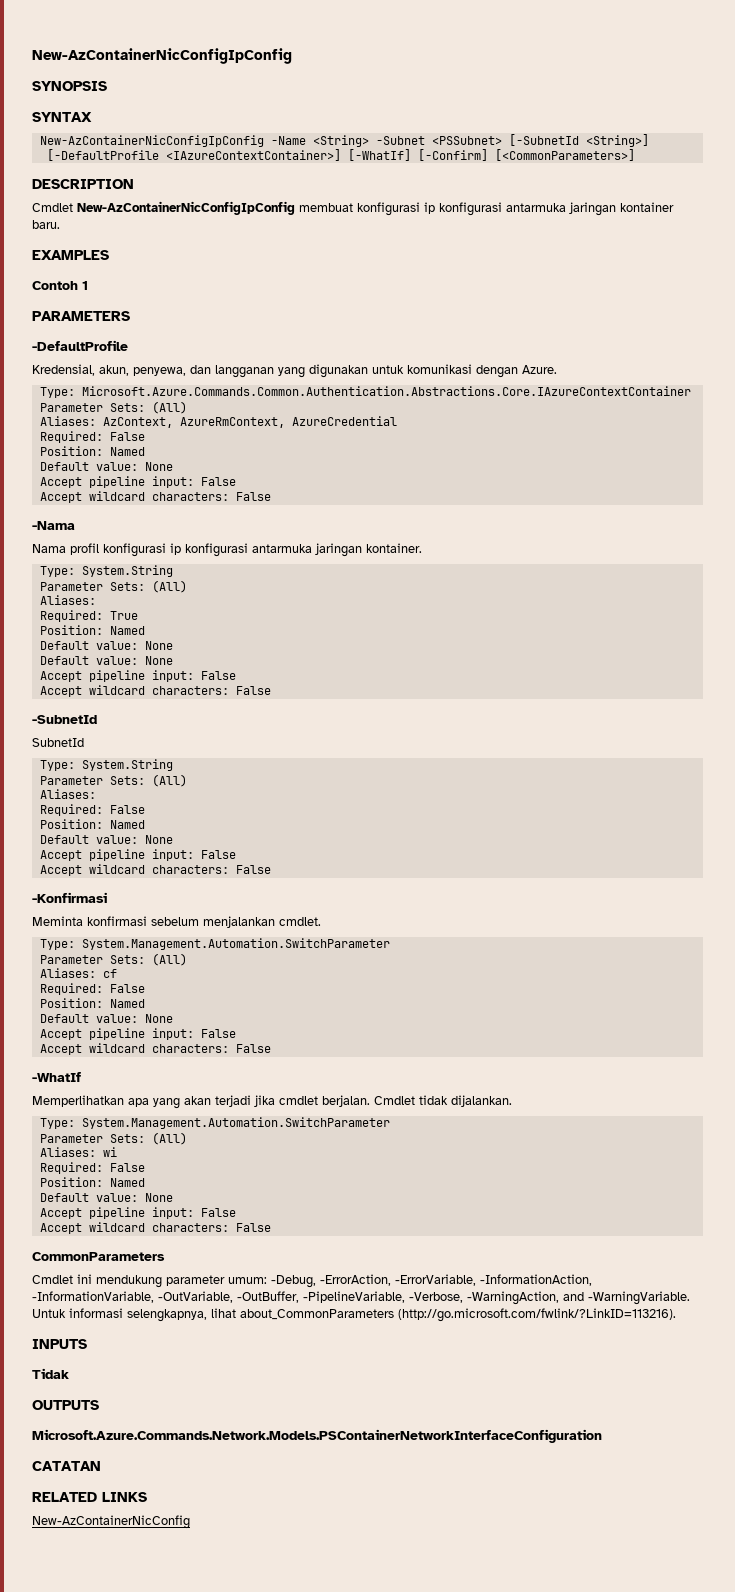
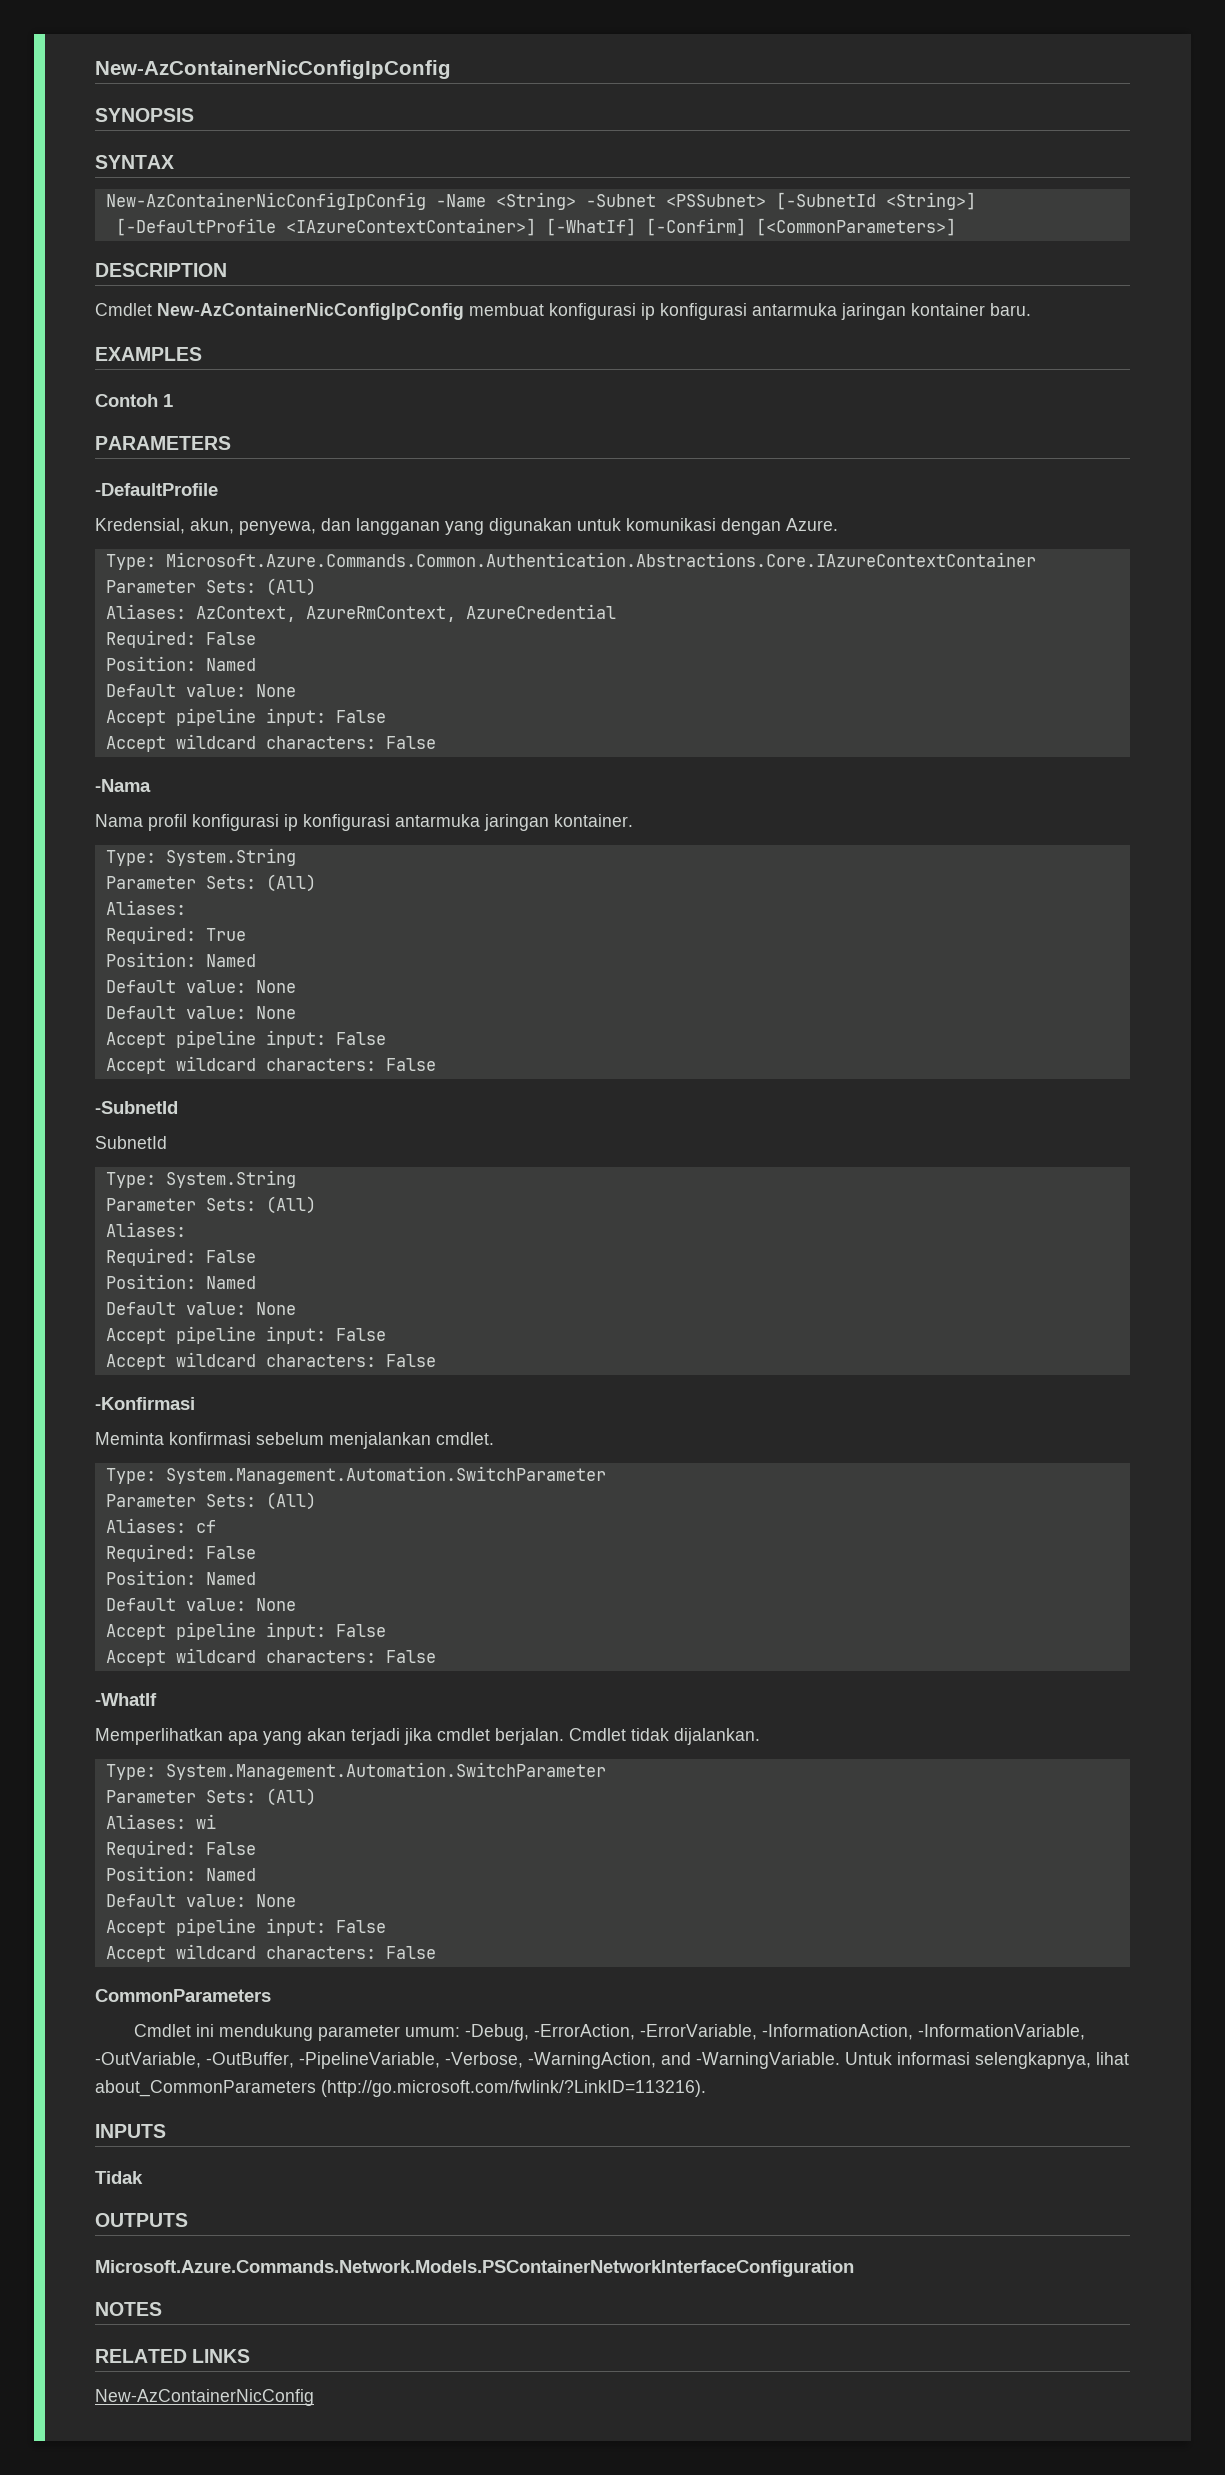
- CATATAN
+ NOTES

